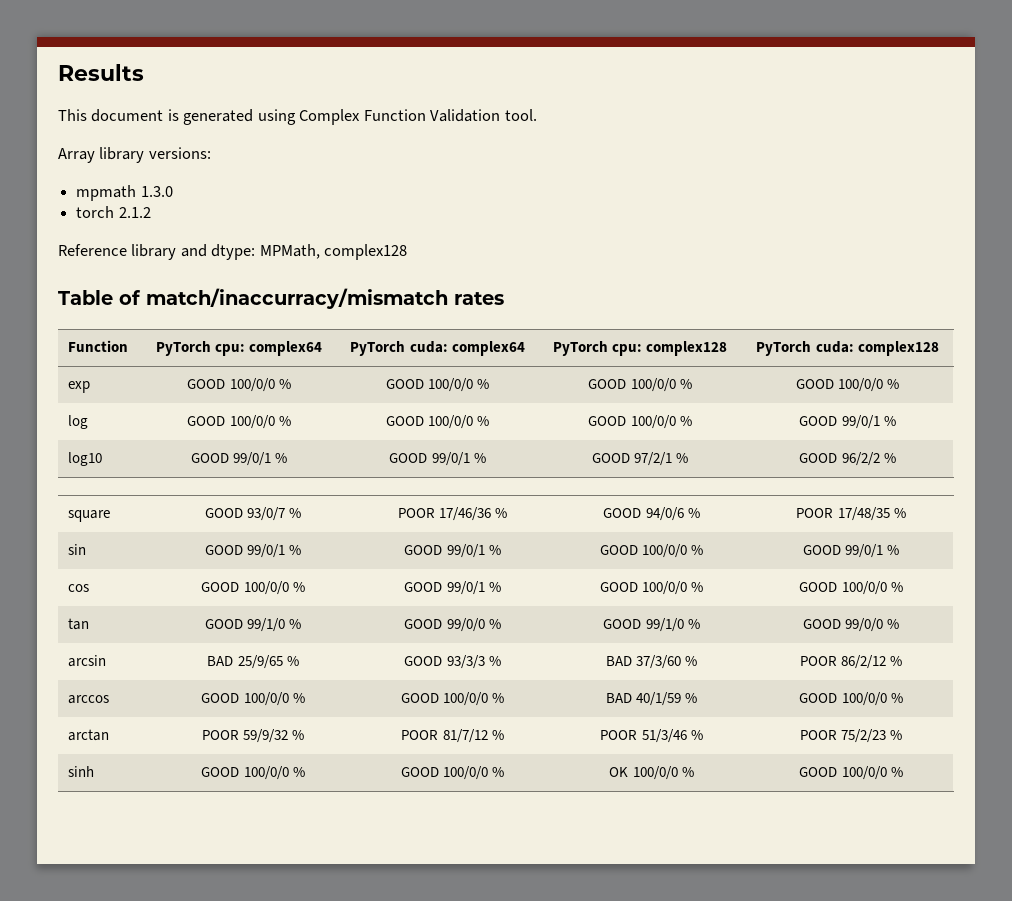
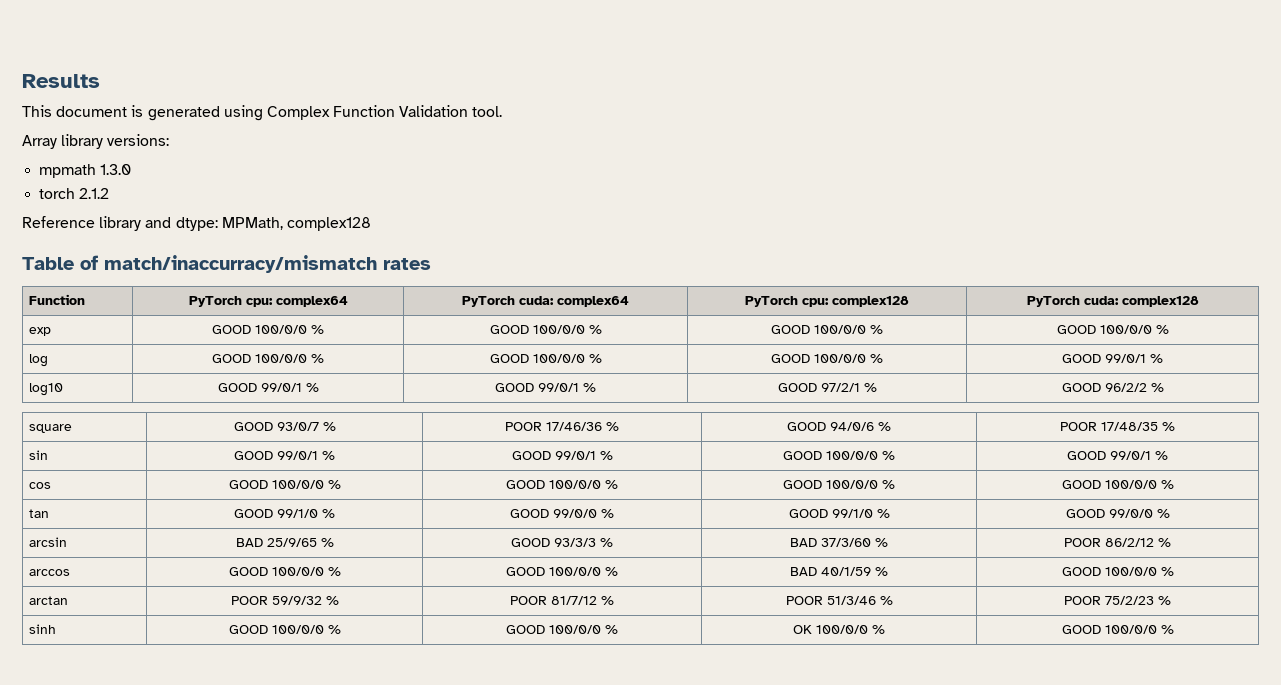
- cos | GOOD 100/0/0 % | GOOD 99/0/1 % | GOOD 100/0/0 % | GOOD 100/0/0 %
+ cos | GOOD 100/0/0 % | GOOD 100/0/0 % | GOOD 100/0/0 % | GOOD 100/0/0 %

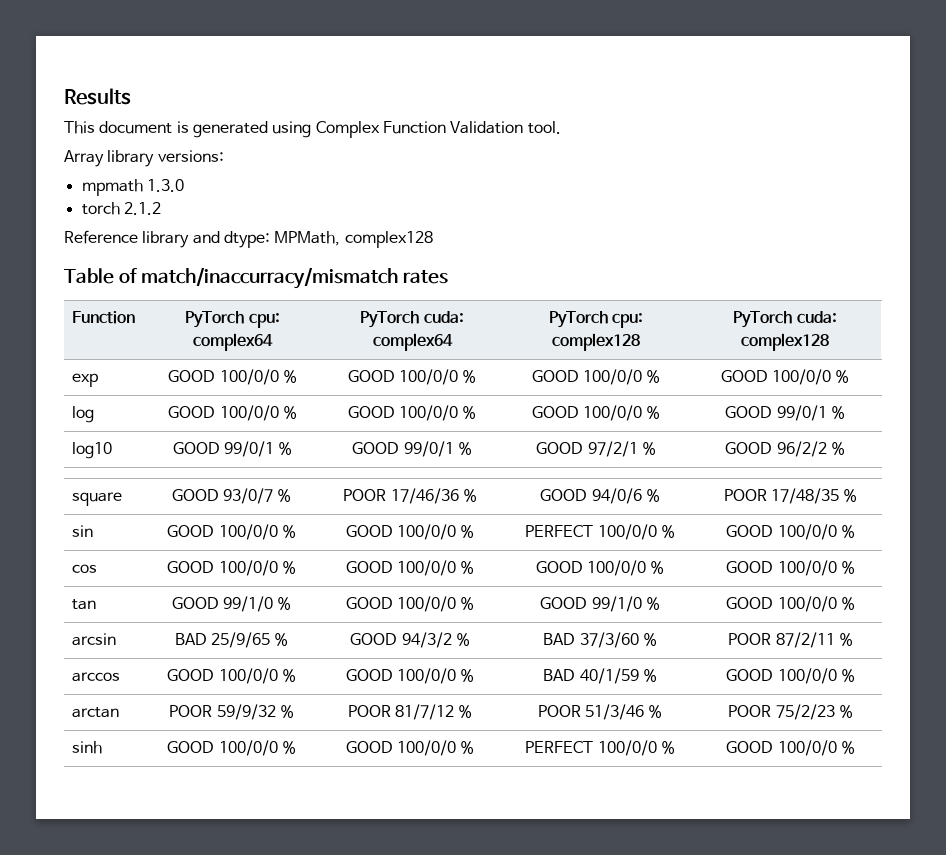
- sin | GOOD 99/0/1 % | GOOD 99/0/1 % | GOOD 100/0/0 % | GOOD 99/0/1 %
+ sin | GOOD 100/0/0 % | GOOD 100/0/0 % | PERFECT 100/0/0 % | GOOD 100/0/0 %
- tan | GOOD 99/1/0 % | GOOD 99/0/0 % | GOOD 99/1/0 % | GOOD 99/0/0 %
+ tan | GOOD 99/1/0 % | GOOD 100/0/0 % | GOOD 99/1/0 % | GOOD 100/0/0 %
- arcsin | BAD 25/9/65 % | GOOD 93/3/3 % | BAD 37/3/60 % | POOR 86/2/12 %
+ arcsin | BAD 25/9/65 % | GOOD 94/3/2 % | BAD 37/3/60 % | POOR 87/2/11 %
- sinh | GOOD 100/0/0 % | GOOD 100/0/0 % | OK 100/0/0 % | GOOD 100/0/0 %
+ sinh | GOOD 100/0/0 % | GOOD 100/0/0 % | PERFECT 100/0/0 % | GOOD 100/0/0 %

